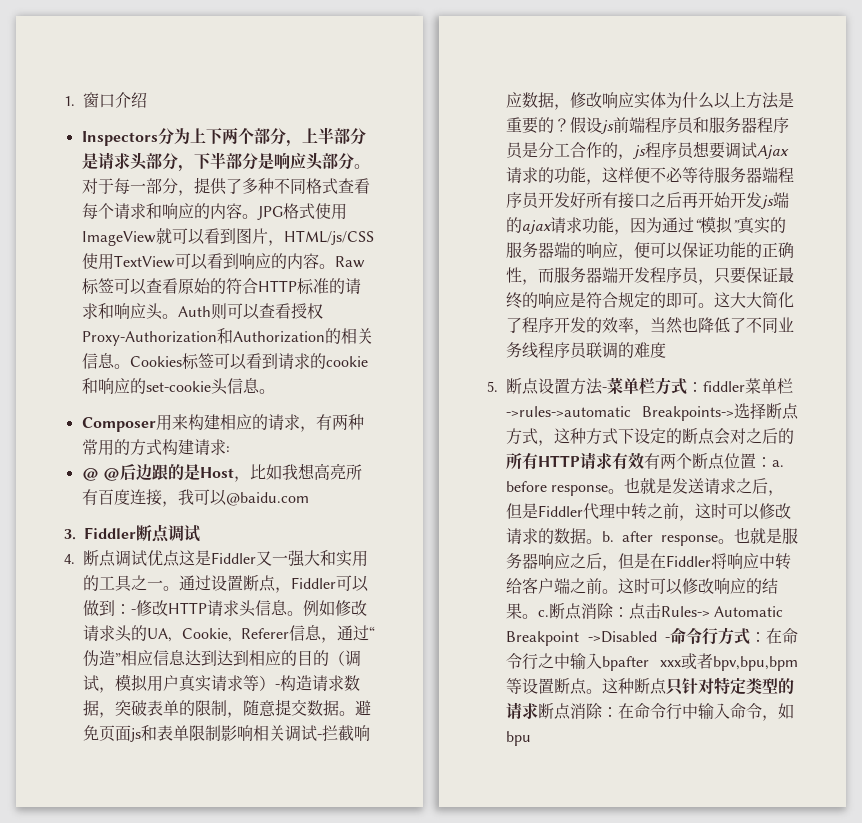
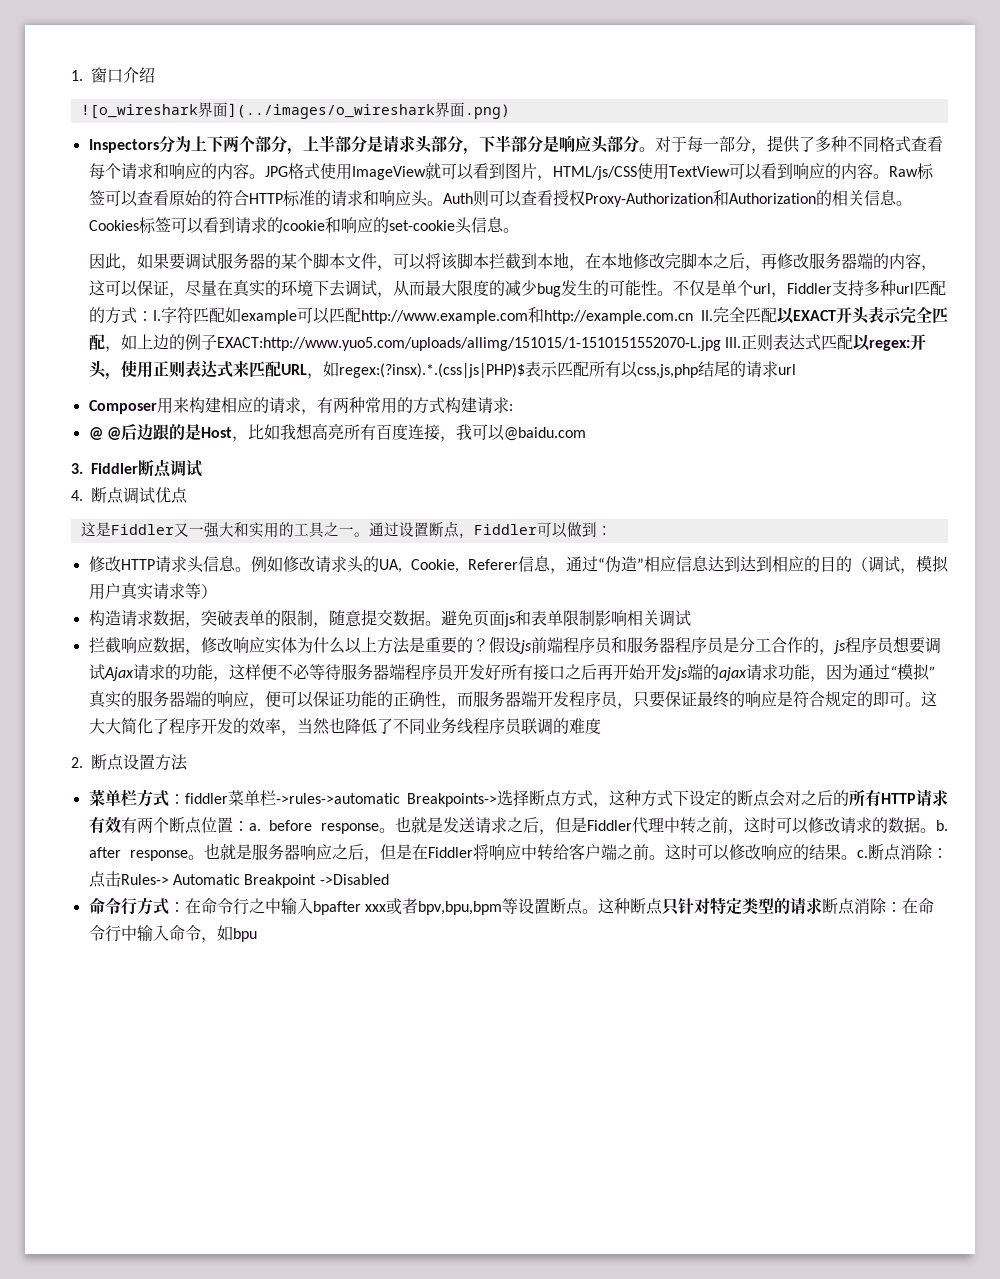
+ ![o_wireshark界面](../images/o_wireshark界面.png)
+ 因此，如果要调试服务器的某个脚本文件，可以将该脚本拦截到本地，在本地修改完脚本之后，再修改服务器端的内容，这可以保证，尽量在真实的环境下去调试，从而最大限度的减少bug发生的可能性。不仅是单个url，Fiddler支持多种url匹配的方式：I.字符匹配如example可以匹配http://www.example.com和http://example.com.cn II.完全匹配以EXACT开头表示完全匹配，如上边的例子EXACT:http://www.yuo5.com/uploads/allimg/151015/1-1510151552070-L.jpg III.正则表达式匹配以regex:开头，使用正则表达式来匹配URL，如regex:(?insx).*.(css|js|PHP)$表示匹配所有以css,js,php结尾的请求url
- 4.断点调试优点这是Fiddler又一强大和实用的工具之一。
+ 4.断点调试优点
+ 这是Fiddler又一强大和实用的工具之一。
- 通过设置断点，Fiddler可以做到：-修改HTTP请求头信息。
+ 通过设置断点，Fiddler可以做到：
+ 修改HTTP请求头信息。
- 例如修改请求头的UA, Cookie, Referer信息，通过“伪造”相应信息达到达到相应的目的（调试，模拟用户真实请求等）-构造请求数据，突破表单的限制，随意提交数据。
+ 例如修改请求头的UA, Cookie, Referer信息，通过“伪造”相应信息达到达到相应的目的（调试，模拟用户真实请求等）
+ 构造请求数据，突破表单的限制，随意提交数据。
- 避免页面js和表单限制影响相关调试-拦截响应数据，修改响应实体为什么以上方法是重要的？
+ 避免页面js和表单限制影响相关调试
+ 拦截响应数据，修改响应实体为什么以上方法是重要的？
- 5.断点设置方法-菜单栏方式：fiddler菜单栏->rules->automatic Breakpoints->选择断点方式，这种方式下设定的断点会对之后的所有HTTP请求有效有两个断点位置：a. before response。
+ 2.断点设置方法
+ 菜单栏方式：fiddler菜单栏->rules->automatic Breakpoints->选择断点方式，这种方式下设定的断点会对之后的所有HTTP请求有效有两个断点位置：a. before response。
- 断点消除：点击Rules-> Automatic Breakpoint ->Disabled -命令行方式：在命令行之中输入bpafter xxx或者bpv,bpu,bpm等设置断点。
+ 断点消除：点击Rules-> Automatic Breakpoint ->Disabled
+ 命令行方式：在命令行之中输入bpafter xxx或者bpv,bpu,bpm等设置断点。

